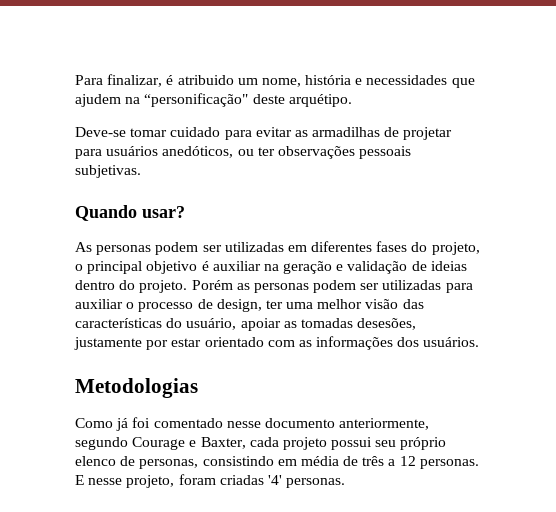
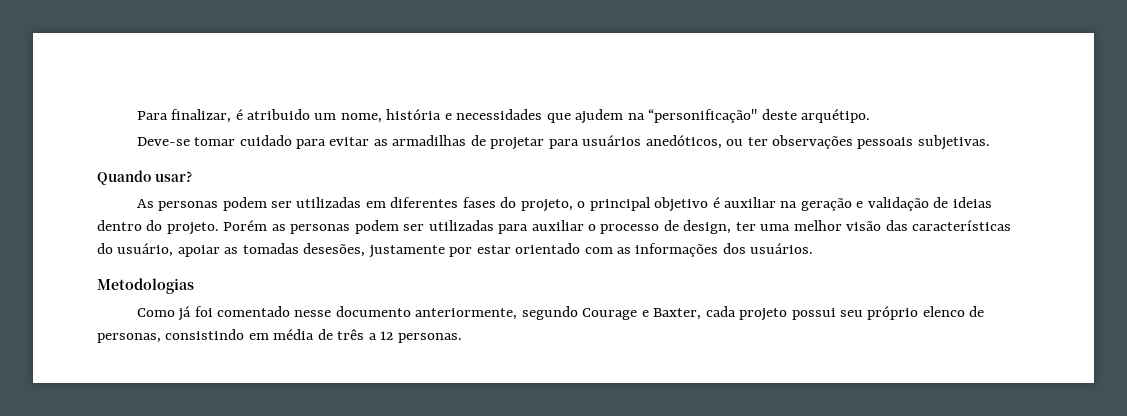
- E nesse projeto, foram criadas '4' personas.

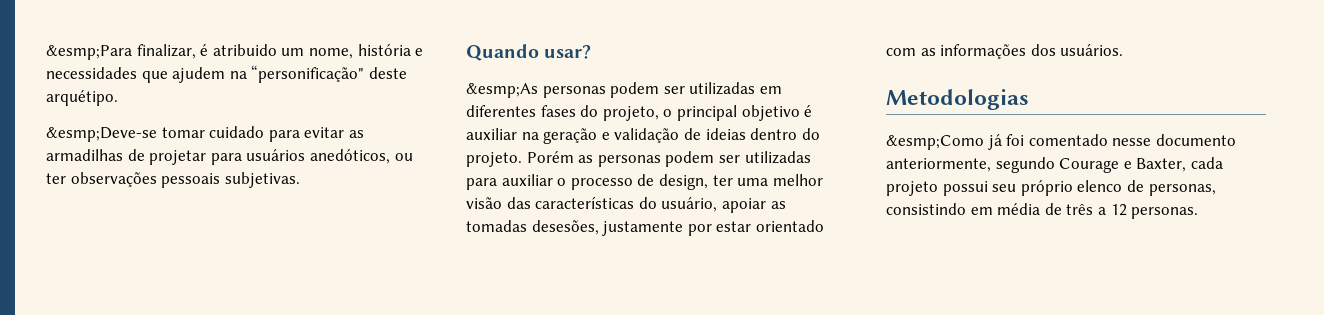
- Para finalizar, é atribuido um nome, história e necessidades que ajudem na “personificação" deste arquétipo.
+ &esmp;Para finalizar, é atribuido um nome, história e necessidades que ajudem na “personificação" deste arquétipo.
- Deve-se tomar cuidado para evitar as armadilhas de projetar para usuários anedóticos, ou ter observações pessoais subjetivas.
+ &esmp;Deve-se tomar cuidado para evitar as armadilhas de projetar para usuários anedóticos, ou ter observações pessoais subjetivas.
- As personas podem ser utilizadas em diferentes fases do projeto, o principal objetivo é auxiliar na geração e validação de ideias dentro do projeto.
+ &esmp;As personas podem ser utilizadas em diferentes fases do projeto, o principal objetivo é auxiliar na geração e validação de ideias dentro do projeto.
- Como já foi comentado nesse documento anteriormente, segundo Courage e Baxter, cada projeto possui seu próprio elenco de personas, consistindo em média de três a 12 personas.
+ &esmp;Como já foi comentado nesse documento anteriormente, segundo Courage e Baxter, cada projeto possui seu próprio elenco de personas, consistindo em média de três a 12 personas.

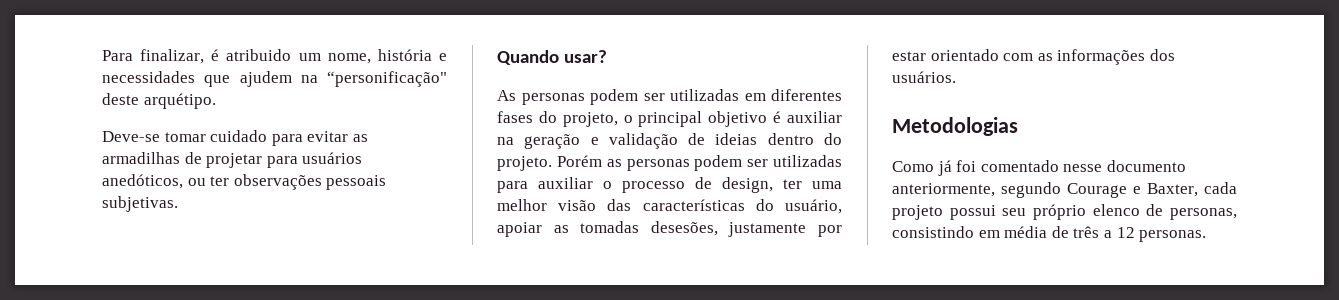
- &esmp;Para finalizar, é atribuido um nome, história e necessidades que ajudem na “personificação" deste arquétipo.
+ Para finalizar, é atribuido um nome, história e necessidades que ajudem na “personificação" deste arquétipo.
- &esmp;Deve-se tomar cuidado para evitar as armadilhas de projetar para usuários anedóticos, ou ter observações pessoais subjetivas.
+ Deve-se tomar cuidado para evitar as armadilhas de projetar para usuários anedóticos, ou ter observações pessoais subjetivas.
- &esmp;As personas podem ser utilizadas em diferentes fases do projeto, o principal objetivo é auxiliar na geração e validação de ideias dentro do projeto.
+ As personas podem ser utilizadas em diferentes fases do projeto, o principal objetivo é auxiliar na geração e validação de ideias dentro do projeto.
- &esmp;Como já foi comentado nesse documento anteriormente, segundo Courage e Baxter, cada projeto possui seu próprio elenco de personas, consistindo em média de três a 12 personas.
+ Como já foi comentado nesse documento anteriormente, segundo Courage e Baxter, cada projeto possui seu próprio elenco de personas, consistindo em média de três a 12 personas.

